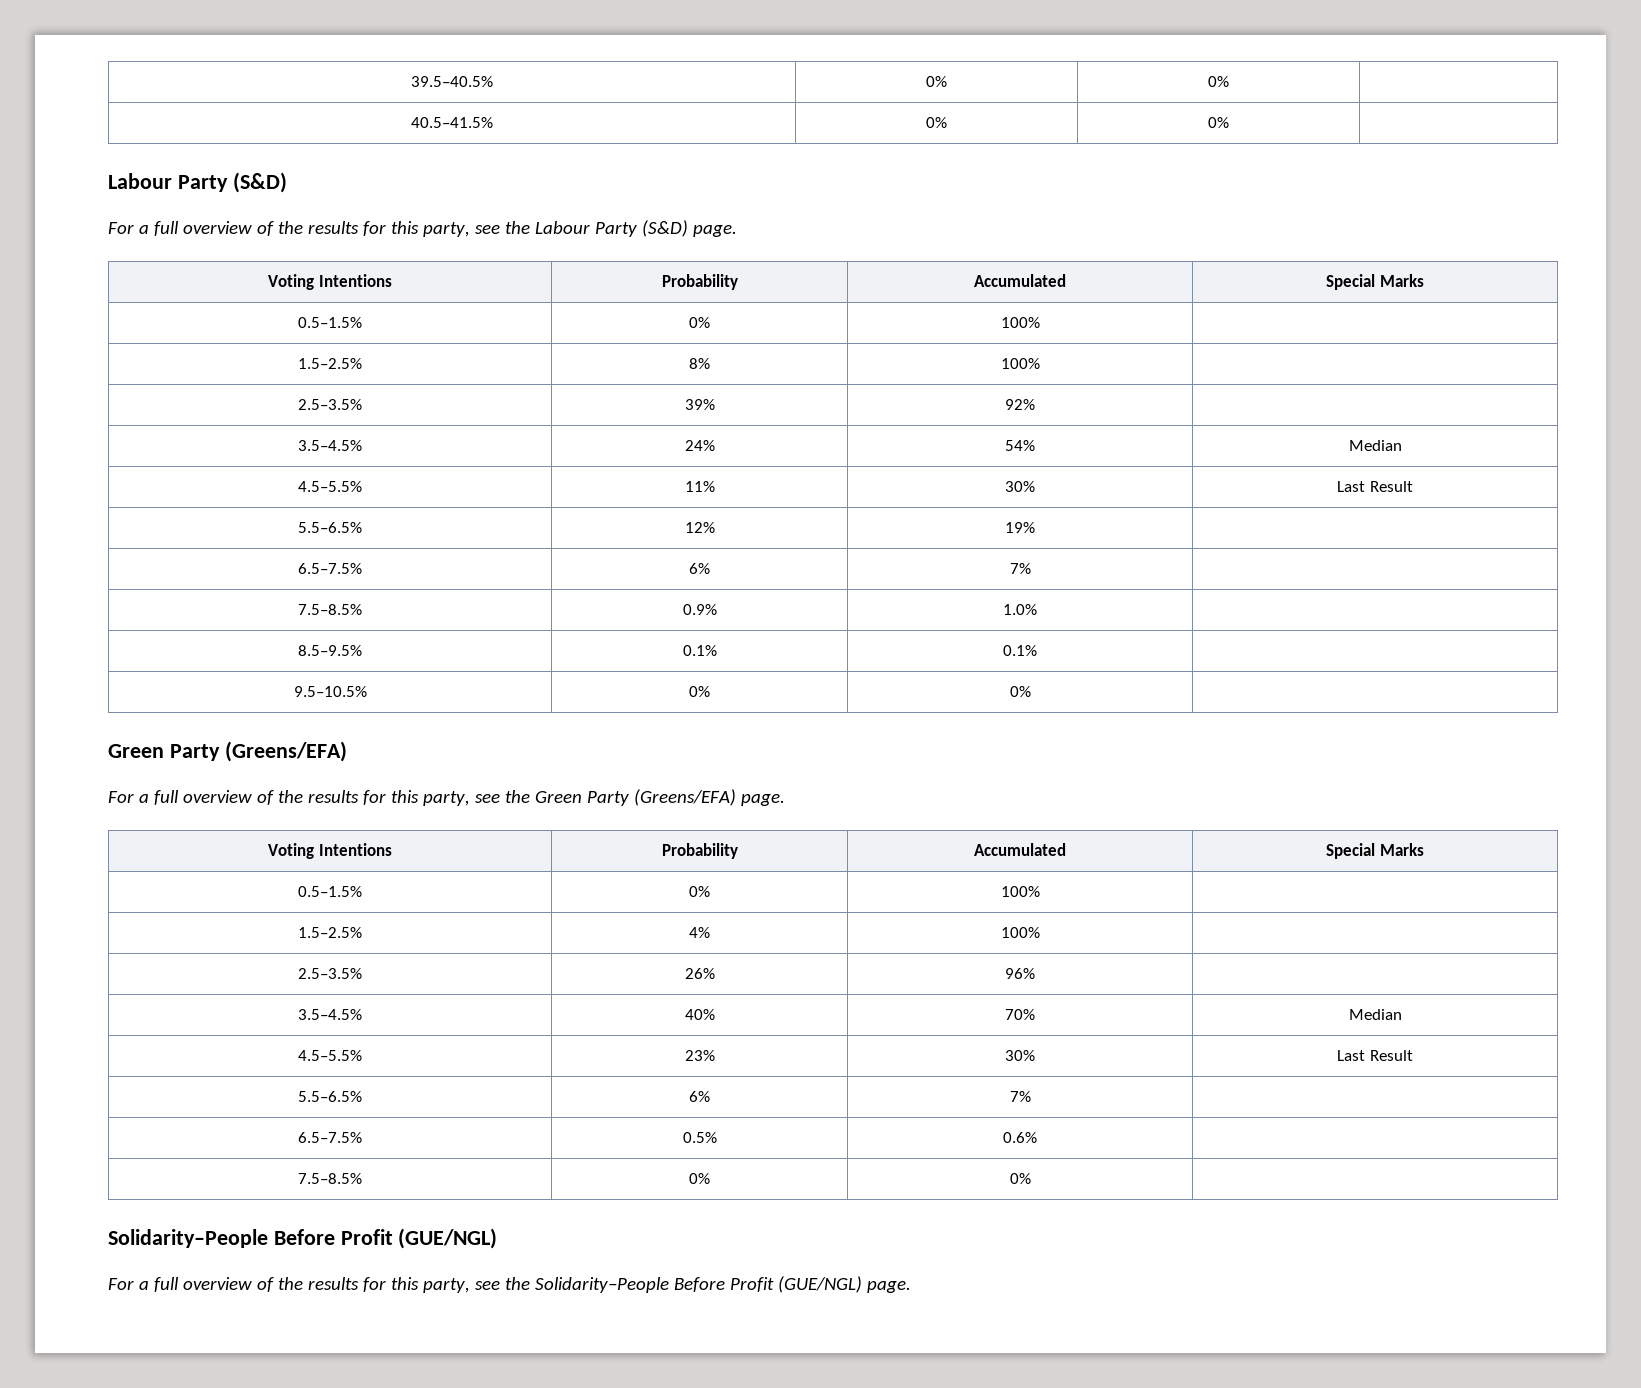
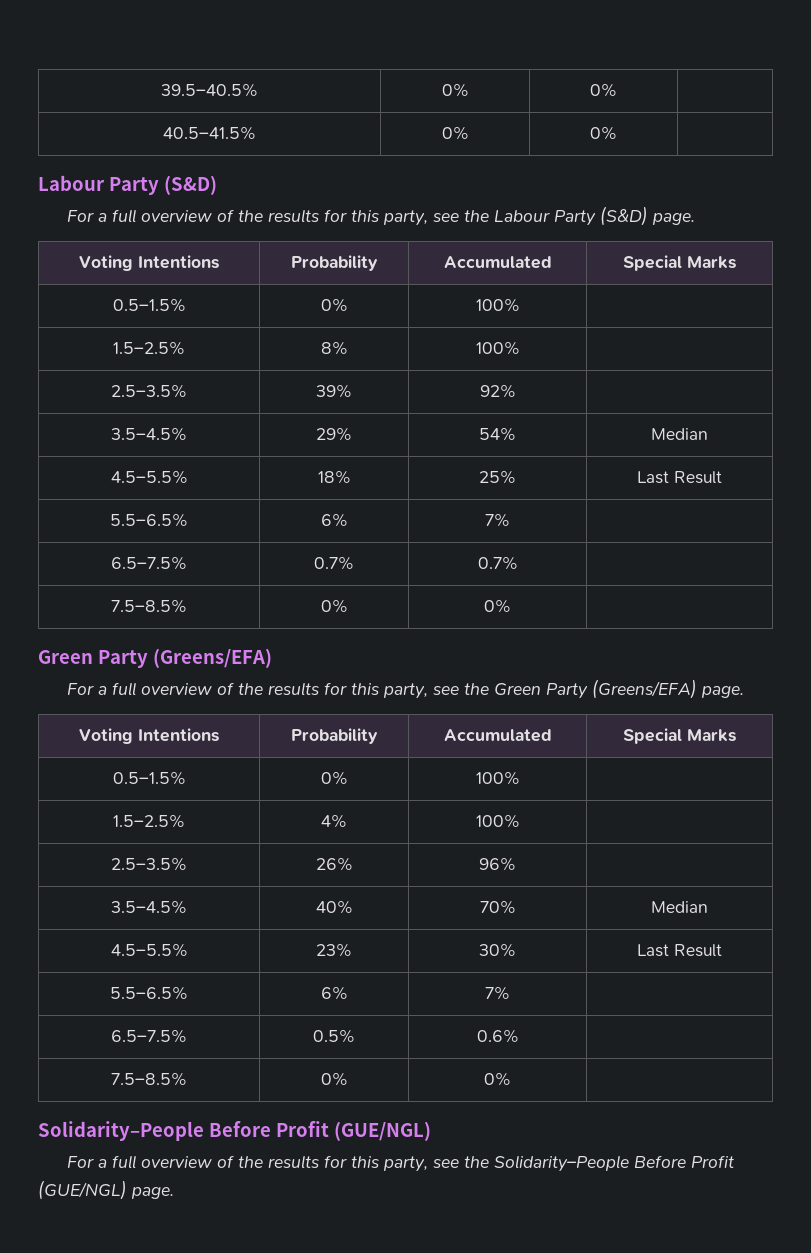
- 3.5–4.5% | 24% | 54% | Median
+ 3.5–4.5% | 29% | 54% | Median
- 4.5–5.5% | 11% | 30% | Last Result
- 5.5–6.5% | 12% | 19% |
- 6.5–7.5% | 6% | 7% |
- 7.5–8.5% | 0.9% | 1.0% |
- 8.5–9.5% | 0.1% | 0.1% |
- 9.5–10.5% | 0% | 0% |
+ 4.5–5.5% | 18% | 25% | Last Result
+ 5.5–6.5% | 6% | 7% |
+ 6.5–7.5% | 0.7% | 0.7% |
+ 7.5–8.5% | 0% | 0% |

